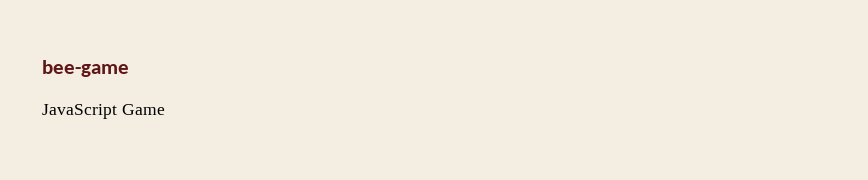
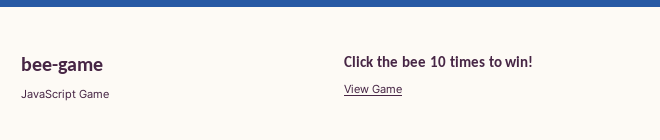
+ Click the bee 10 times to win!
+ View Game

